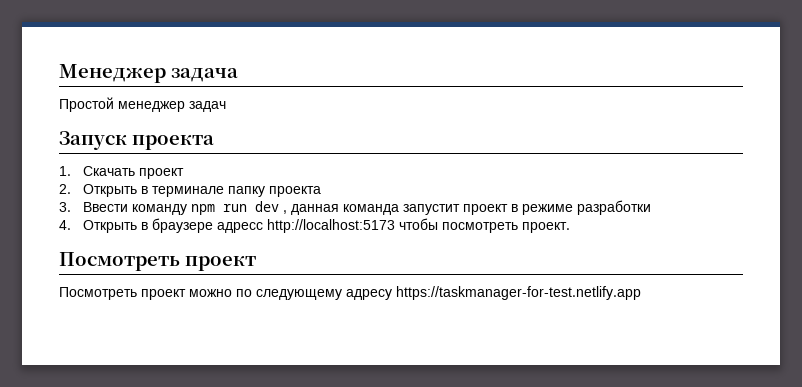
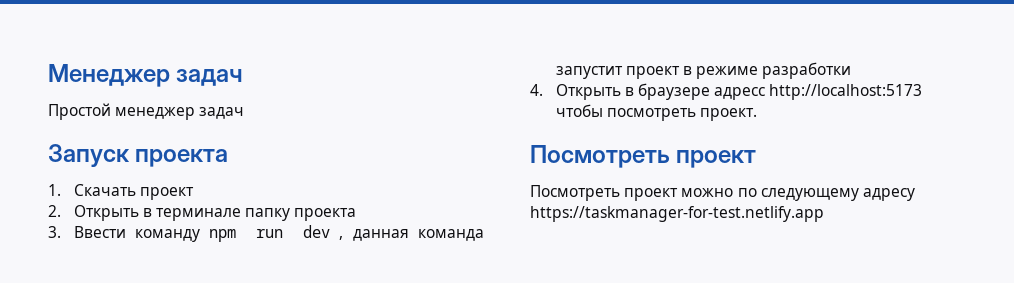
- Менеджер задача
+ Менеджер задач

